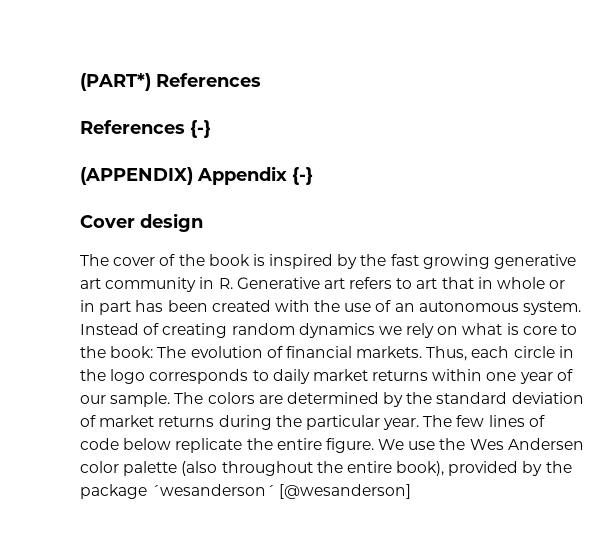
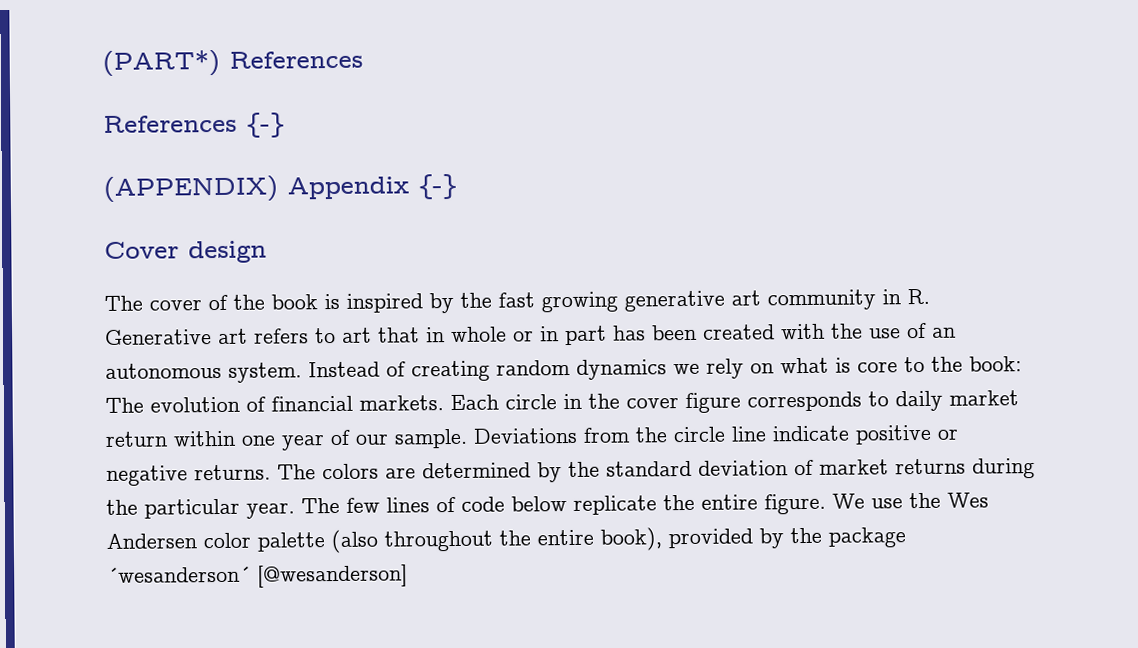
- Thus, each circle in the logo corresponds to daily market returns within one year of our sample.
+ Each circle in the cover figure corresponds to daily market return within one year of our sample.
+ Deviations from the circle line indicate positive or negative returns.

